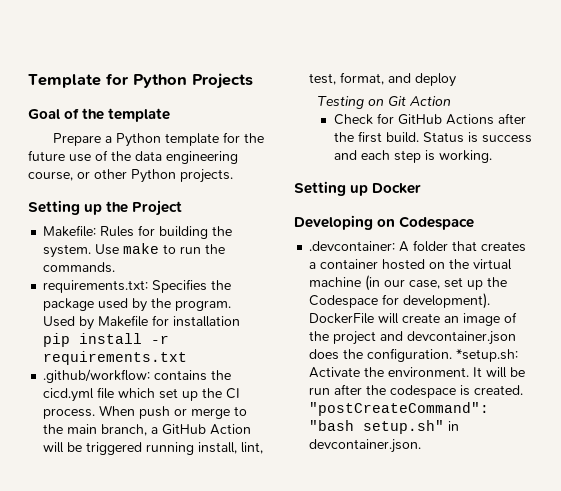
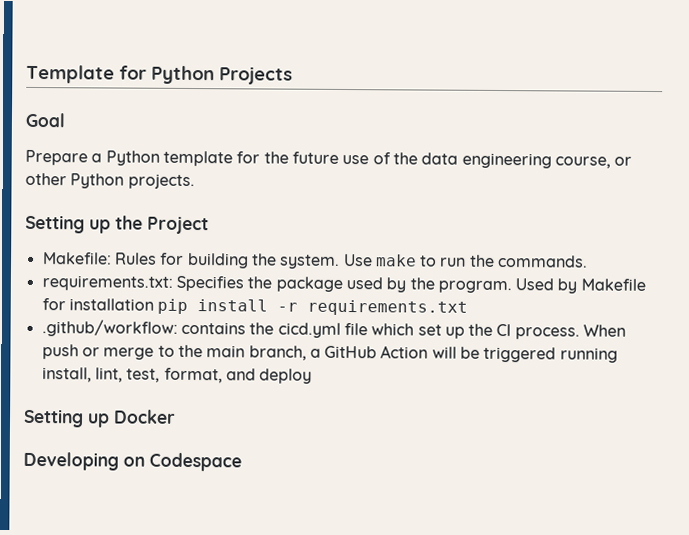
- Goal of the template
+ Goal
- Testing on Git Action
- Check for GitHub Actions after the first build. Status is success and each step is working.
- .devcontainer: A folder that creates a container hosted on the virtual machine (in our case, set up the Codespace for development). DockerFile will create an image of the project and devcontainer.json does the configuration. *setup.sh: Activate the environment. It will be run after the codespace is created. "postCreateCommand": "bash setup.sh" in devcontainer.json.

